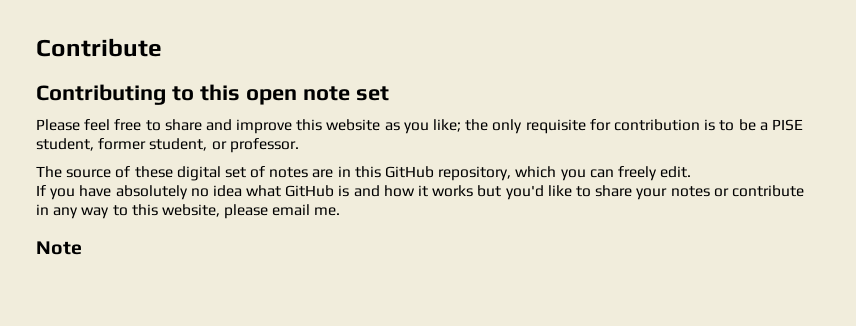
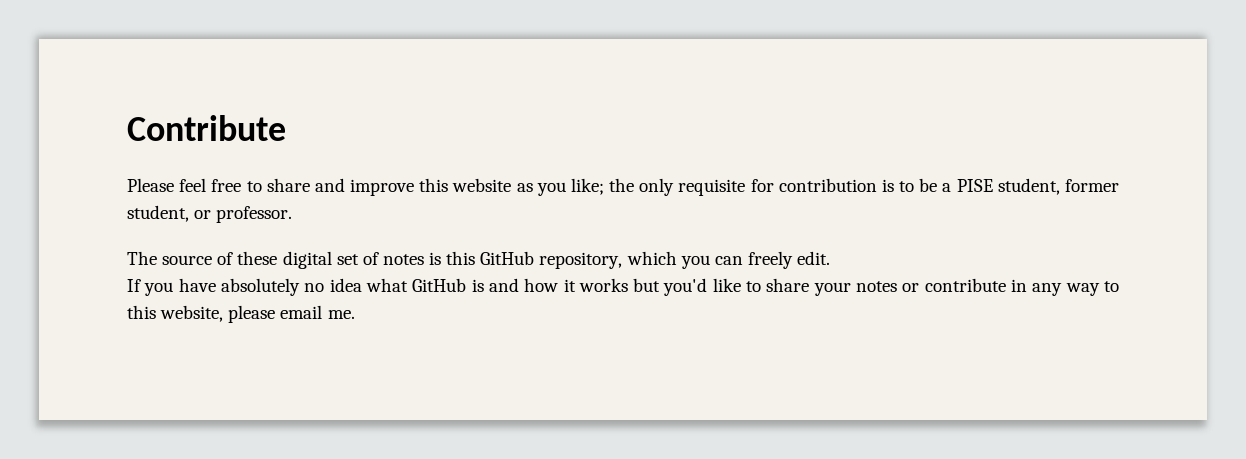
- Contributing to this open note set
- The source of these digital set of notes are in this GitHub repository, which you can freely edit.
+ The source of these digital set of notes is this GitHub repository, which you can freely edit.
- Note

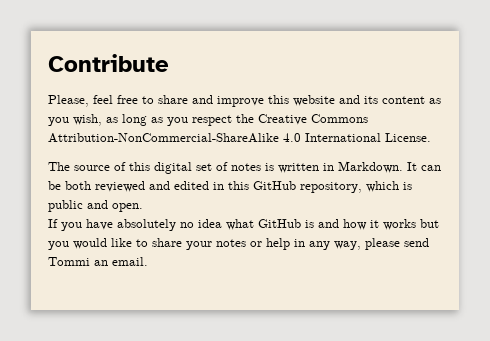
- Please feel free to share and improve this website as you like; the only requisite for contribution is to be a PISE student, former student, or professor.
+ Please, feel free to share and improve this website and its content as you wish, as long as you respect the Creative Commons Attribution-NonCommercial-ShareAlike 4.0 International License.
- The source of these digital set of notes is this GitHub repository, which you can freely edit.
+ The source of this digital set of notes is written in Markdown. It can be both reviewed and edited in this GitHub repository, which is public and open.
- If you have absolutely no idea what GitHub is and how it works but you'd like to share your notes or contribute in any way to this website, please email me.
+ If you have absolutely no idea what GitHub is and how it works but you would like to share your notes or help in any way, please send Tommi an email.

